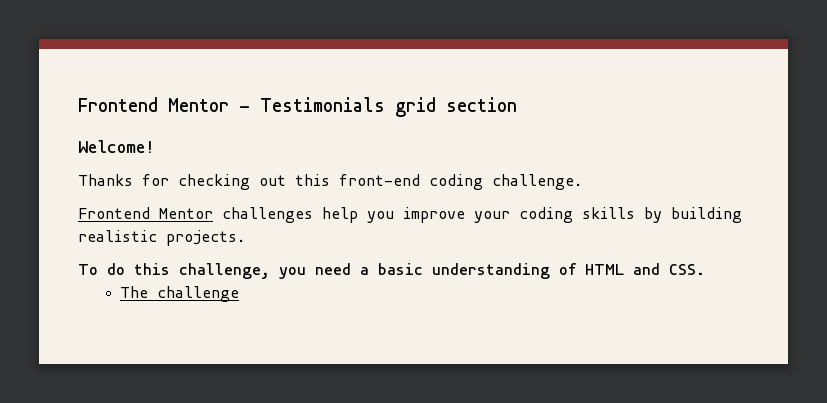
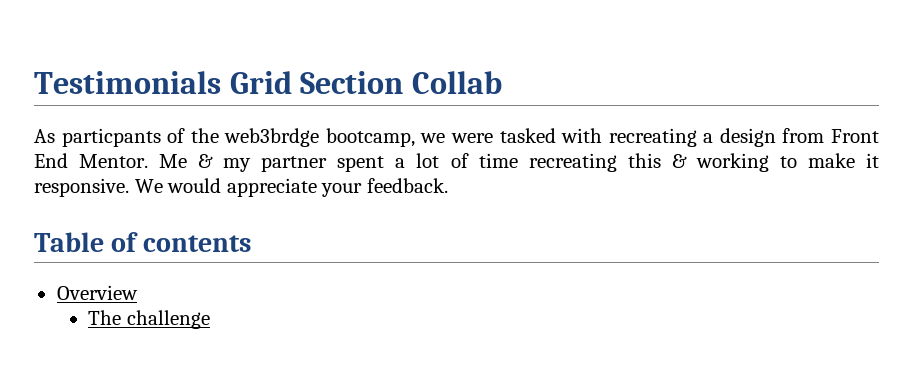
- Frontend Mentor - Testimonials grid section
- Welcome!
- Thanks for checking out this front-end coding challenge.
- Frontend Mentor challenges help you improve your coding skills by building realistic projects.
- To do this challenge, you need a basic understanding of HTML and CSS.
+ Testimonials Grid Section Collab
+ As particpants of the web3brdge bootcamp, we were tasked with recreating a design from Front End Mentor. Me & my partner spent a lot of time recreating this & working to make it responsive. We would appreciate your feedback.
+ Table of contents
+ Overview

